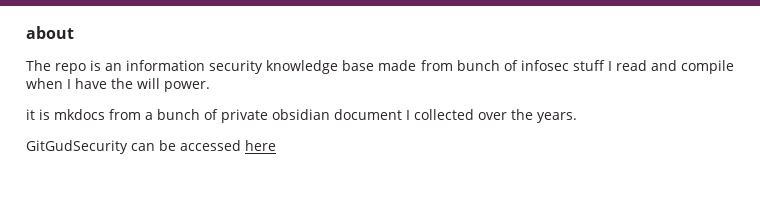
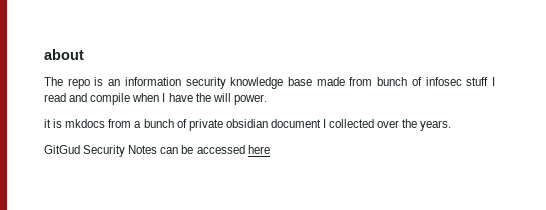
- GitGudSecurity can be accessed here
+ GitGud Security Notes can be accessed here

